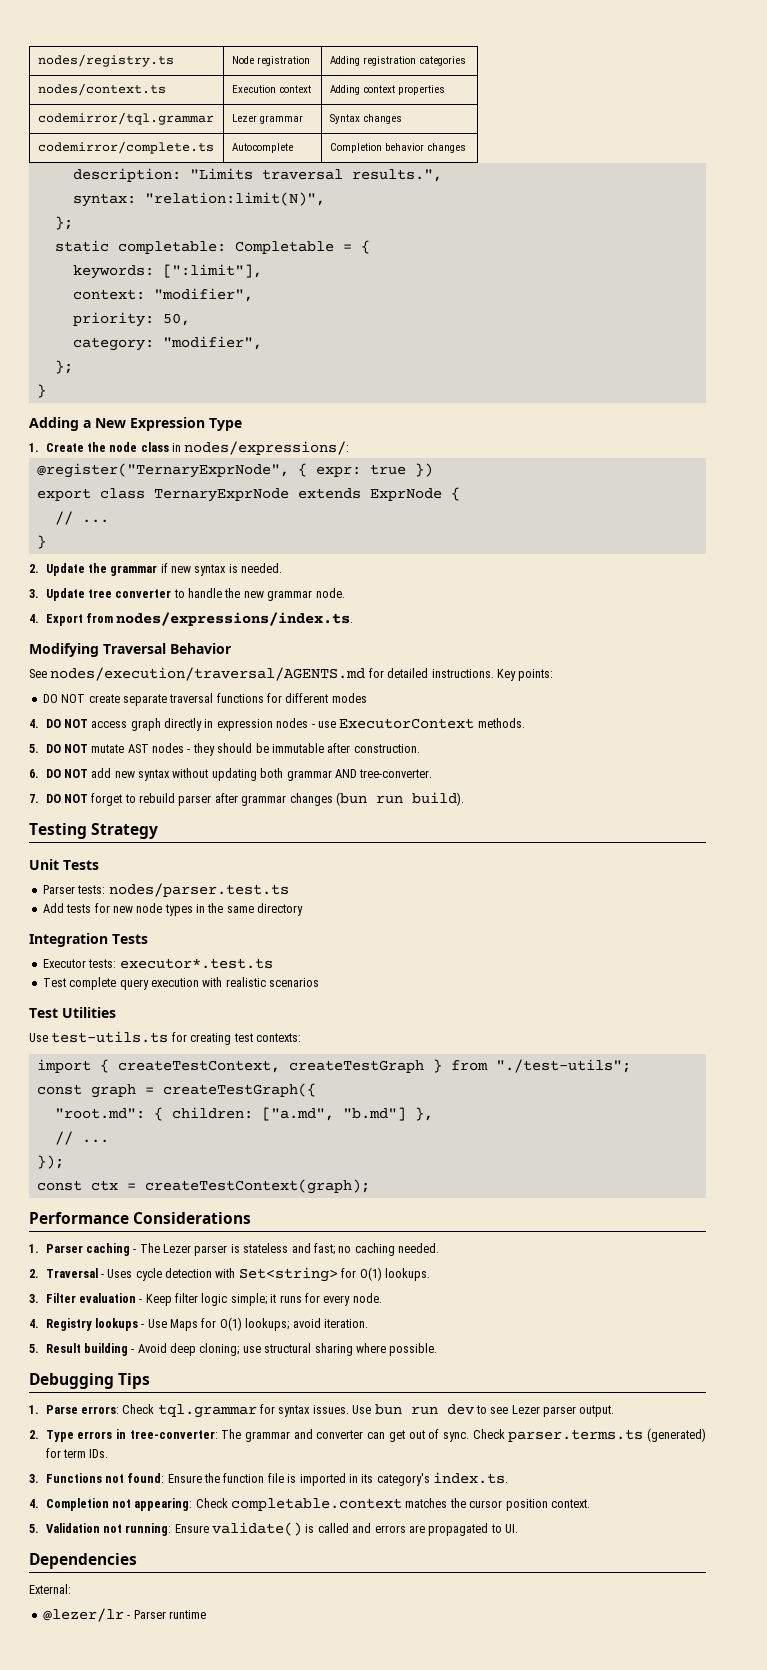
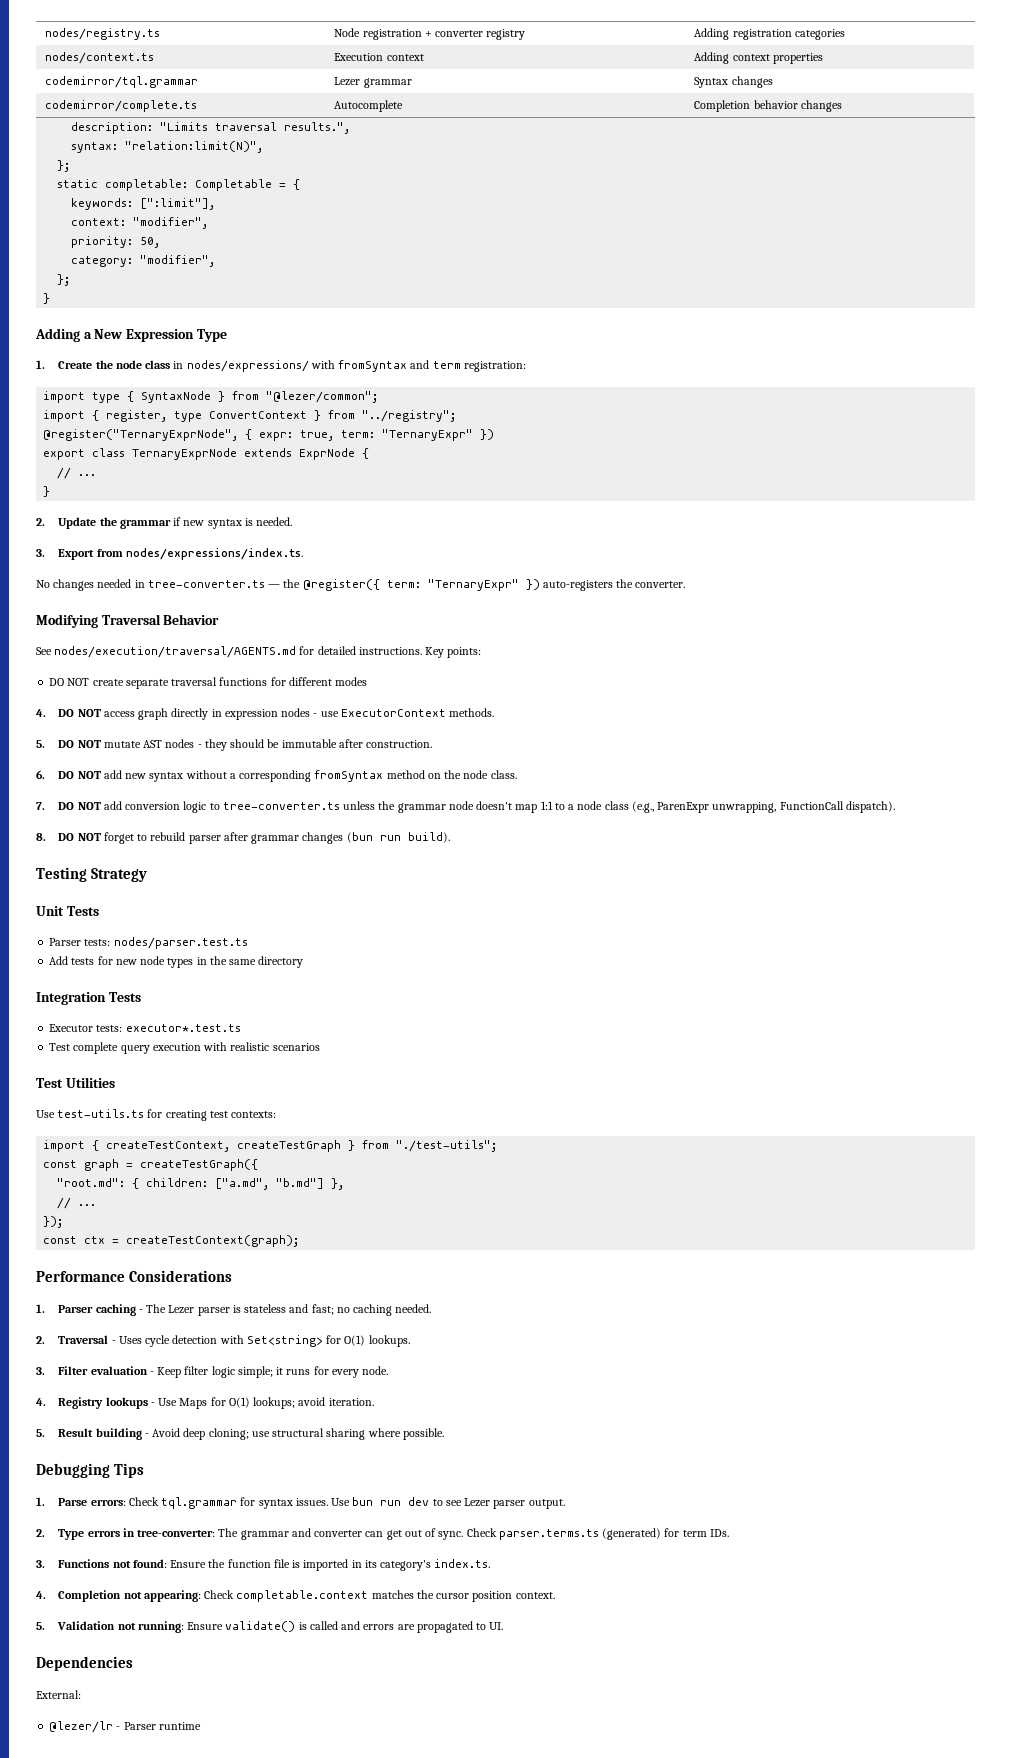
- nodes/registry.ts | Node registration | Adding registration categories
+ nodes/registry.ts | Node registration + converter registry | Adding registration categories
- 1. Create the node class in nodes/expressions/:
+ 1. Create the node class in nodes/expressions/ with fromSyntax and term registration:
+ import type { SyntaxNode } from "@lezer/common";
+ import { register, type ConvertContext } from "../registry";
- @register("TernaryExprNode", { expr: true })
+ @register("TernaryExprNode", { expr: true, term: "TernaryExpr" })
- 3. Update tree converter to handle the new grammar node.
- 4. Export from nodes/expressions/index.ts.
+ 3. Export from nodes/expressions/index.ts.
+ No changes needed in tree-converter.ts — the @register({ term: "TernaryExpr" }) auto-registers the converter.
- 6. DO NOT add new syntax without updating both grammar AND tree-converter.
- 7. DO NOT forget to rebuild parser after grammar changes (bun run build).
+ 6. DO NOT add new syntax without a corresponding fromSyntax method on the node class.
+ 7. DO NOT add conversion logic to tree-converter.ts unless the grammar node doesn't map 1:1 to a node class (e.g., ParenExpr unwrapping, FunctionCall dispatch).
+ 8. DO NOT forget to rebuild parser after grammar changes (bun run build).

